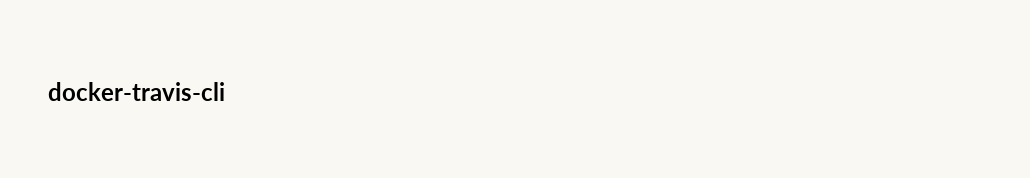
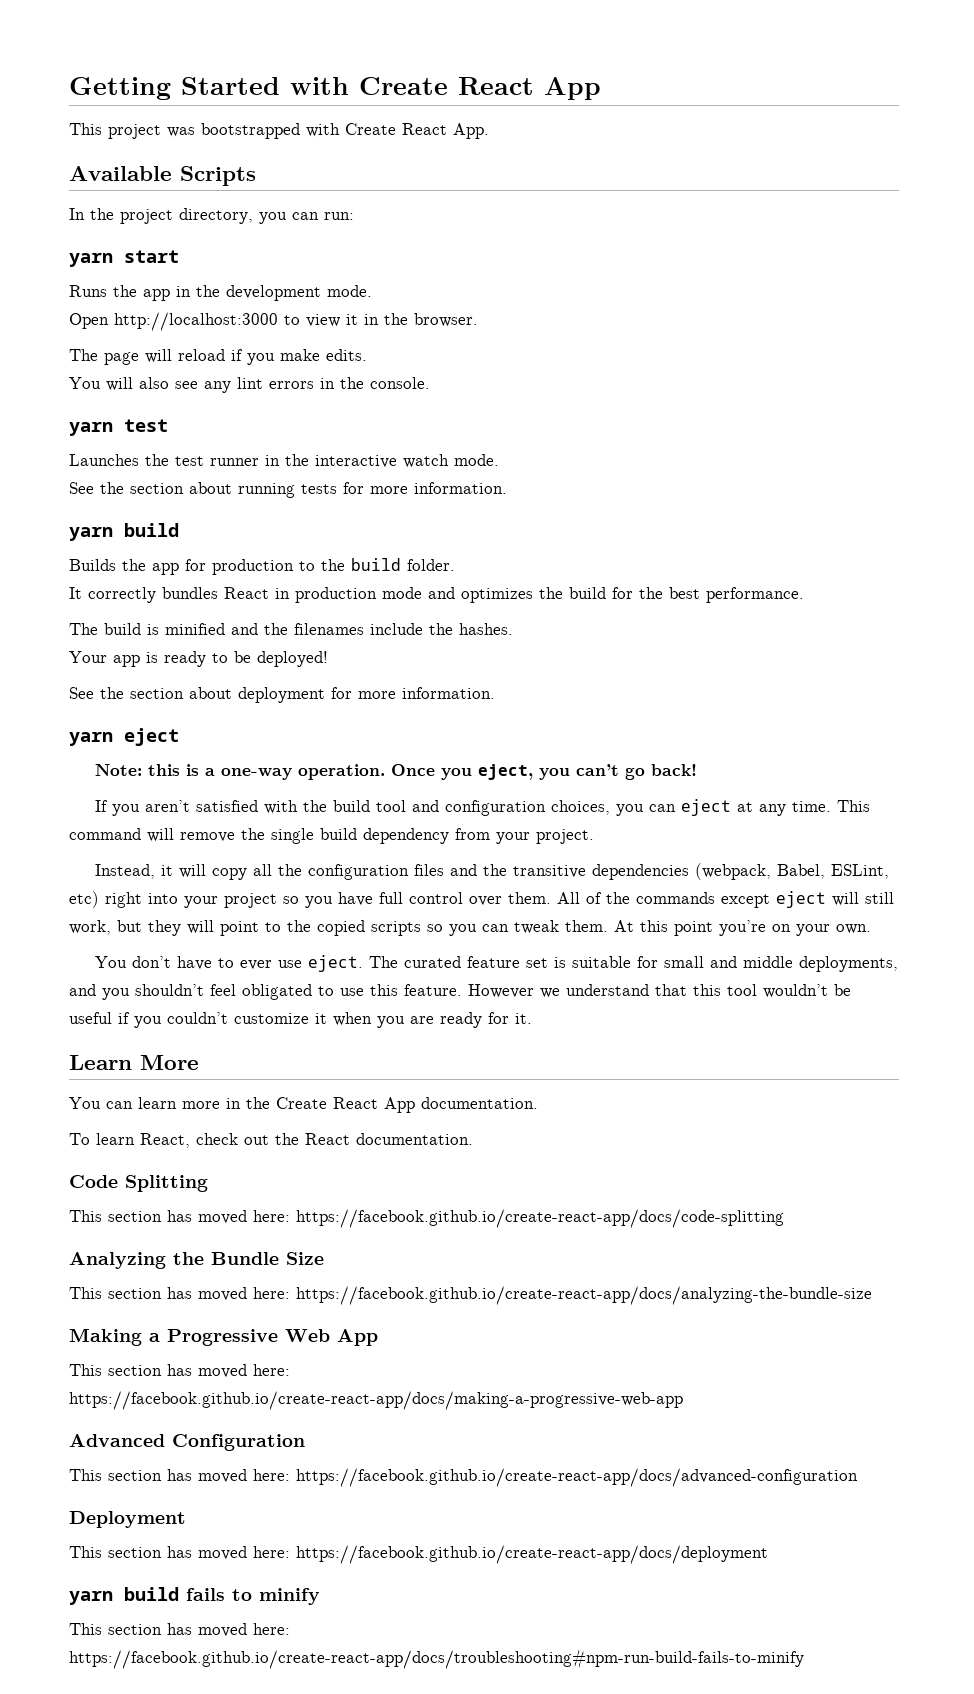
- docker-travis-cli
+ Getting Started with Create React App
+ This project was bootstrapped with Create React App.
+ Available Scripts
+ In the project directory, you can run:
+ yarn start
+ Runs the app in the development mode.
+ Open http://localhost:3000 to view it in the browser.
+ The page will reload if you make edits.
+ You will also see any lint errors in the console.
+ yarn test
+ Launches the test runner in the interactive watch mode.
+ See the section about running tests for more information.
+ yarn build
+ Builds the app for production to the build folder.
+ It correctly bundles React in production mode and optimizes the build for the best performance.
+ The build is minified and the filenames include the hashes.
+ Your app is ready to be deployed!
+ See the section about deployment for more information.
+ yarn eject
+ Note: this is a one-way operation. Once you eject, you can’t go back!
+ If you aren’t satisfied with the build tool and configuration choices, you can eject at any time. This command will remove the single build dependency from your project.
+ Instead, it will copy all the configuration files and the transitive dependencies (webpack, Babel, ESLint, etc) right into your project so you have full control over them. All of the commands except eject will still work, but they will point to the copied scripts so you can tweak them. At this point you’re on your own.
+ You don’t have to ever use eject. The curated feature set is suitable for small and middle deployments, and you shouldn’t feel obligated to use this feature. However we understand that this tool wouldn’t be useful if you couldn’t customize it when you are ready for it.
+ Learn More
+ You can learn more in the Create React App documentation.
+ To learn React, check out the React documentation.
+ Code Splitting
+ This section has moved here: https://facebook.github.io/create-react-app/docs/code-splitting
+ Analyzing the Bundle Size
+ This section has moved here: https://facebook.github.io/create-react-app/docs/analyzing-the-bundle-size
+ Making a Progressive Web App
+ This section has moved here: https://facebook.github.io/create-react-app/docs/making-a-progressive-web-app
+ Advanced Configuration
+ This section has moved here: https://facebook.github.io/create-react-app/docs/advanced-configuration
+ Deployment
+ This section has moved here: https://facebook.github.io/create-react-app/docs/deployment
+ yarn build fails to minify
+ This section has moved here: https://facebook.github.io/create-react-app/docs/troubleshooting#npm-run-build-fails-to-minify

